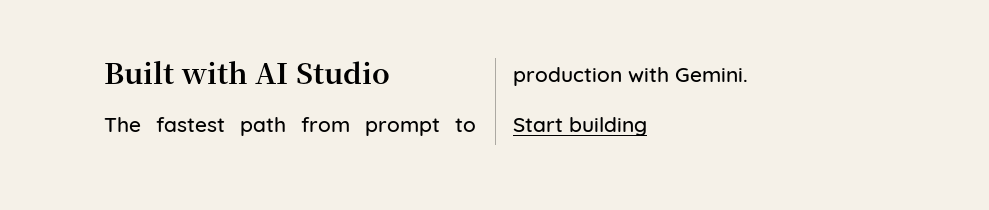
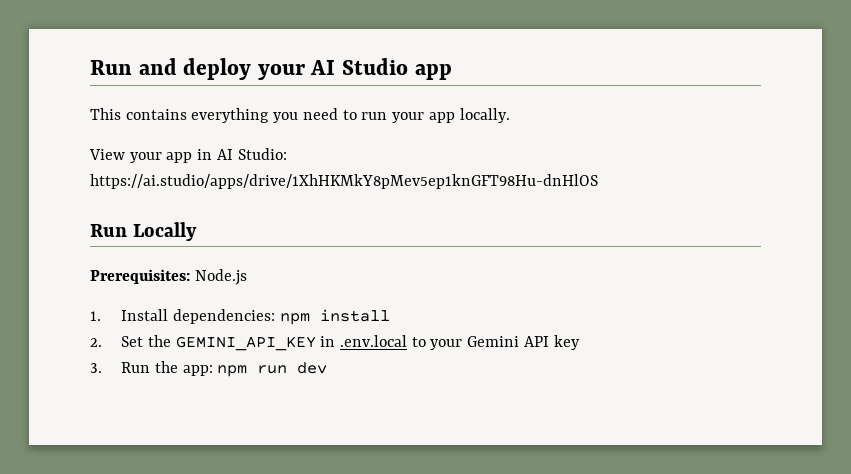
- Built with AI Studio
- The fastest path from prompt to production with Gemini.
- Start building
+ Run and deploy your AI Studio app
+ This contains everything you need to run your app locally.
+ View your app in AI Studio: https://ai.studio/apps/drive/1XhHKMkY8pMev5ep1knGFT98Hu-dnHlOS
+ Run Locally
+ Prerequisites: Node.js
+ 1. Install dependencies: npm install
+ 2. Set the GEMINI_API_KEY in .env.local to your Gemini API key
+ 3. Run the app: npm run dev

